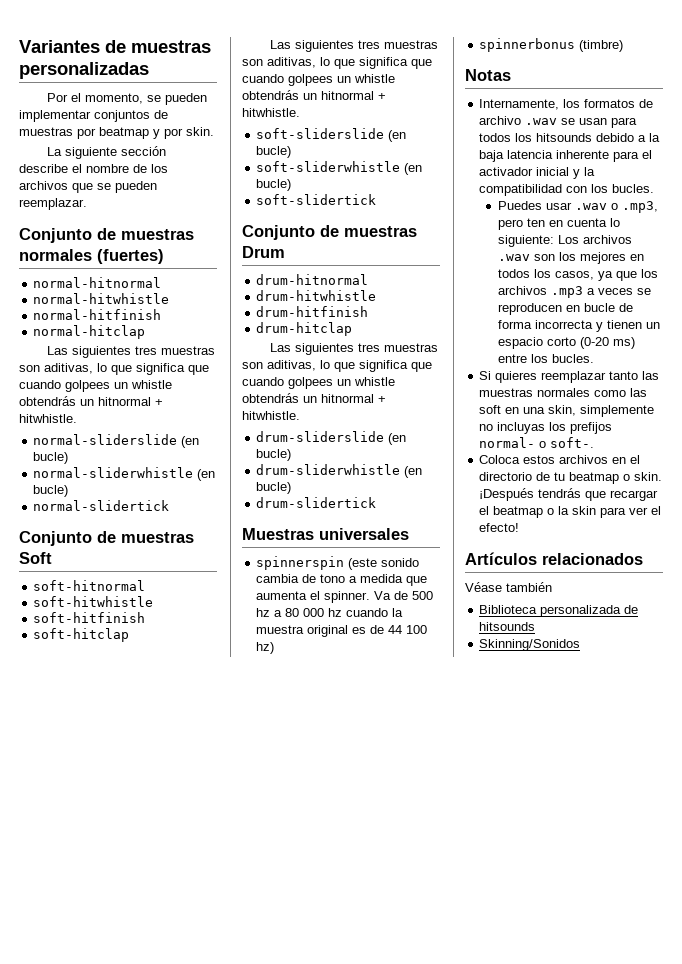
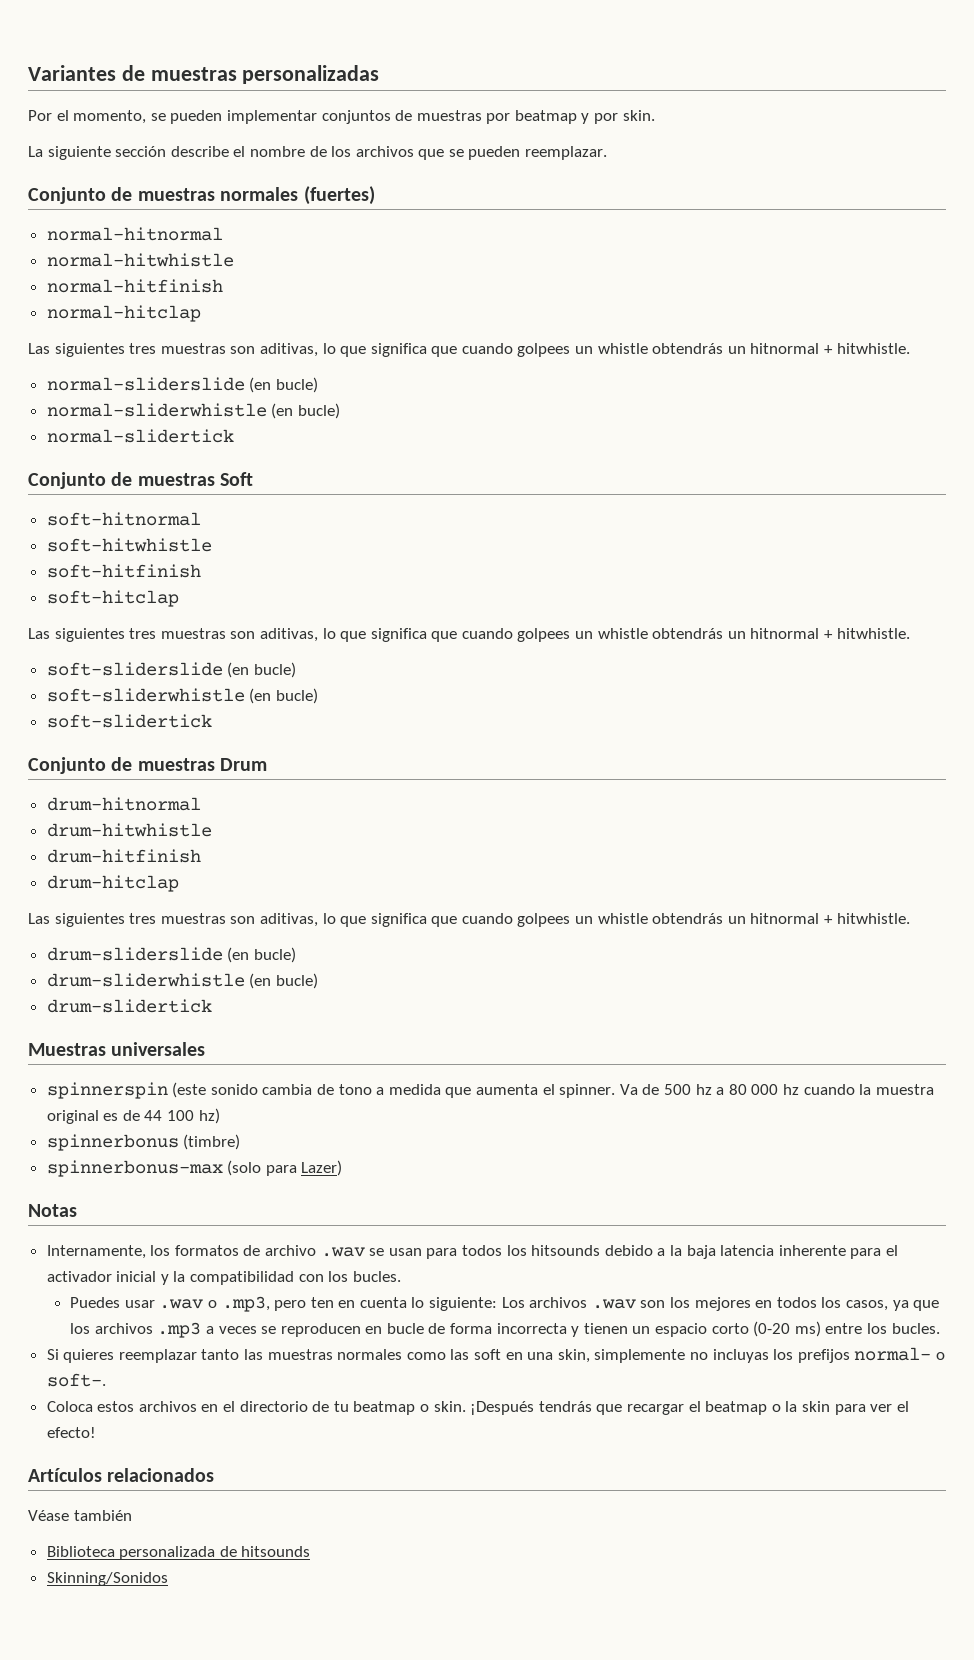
+ spinnerbonus-max (solo para Lazer)

